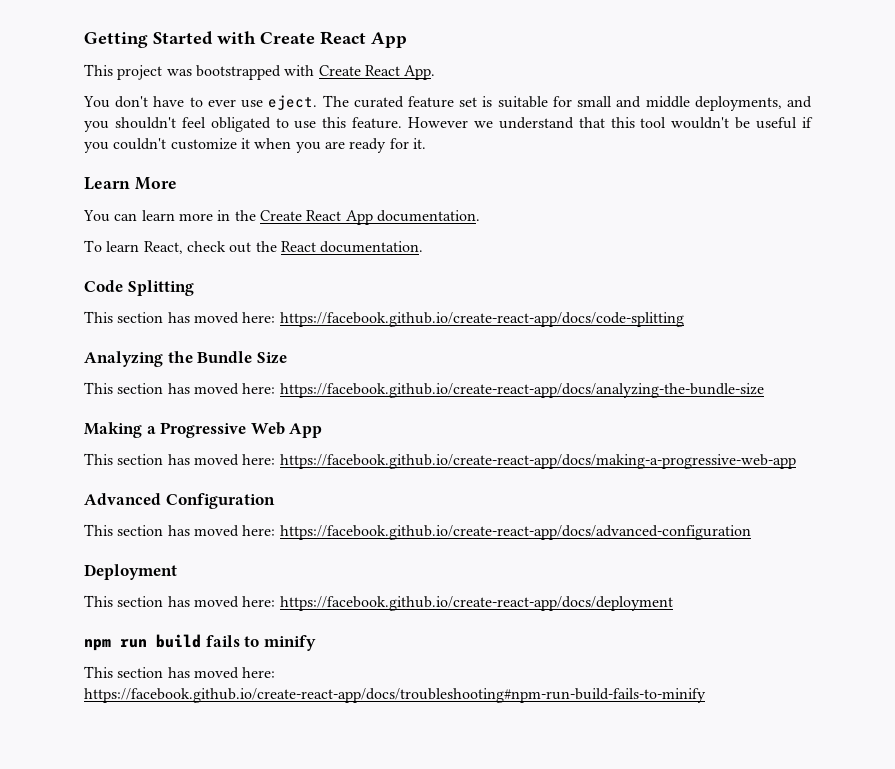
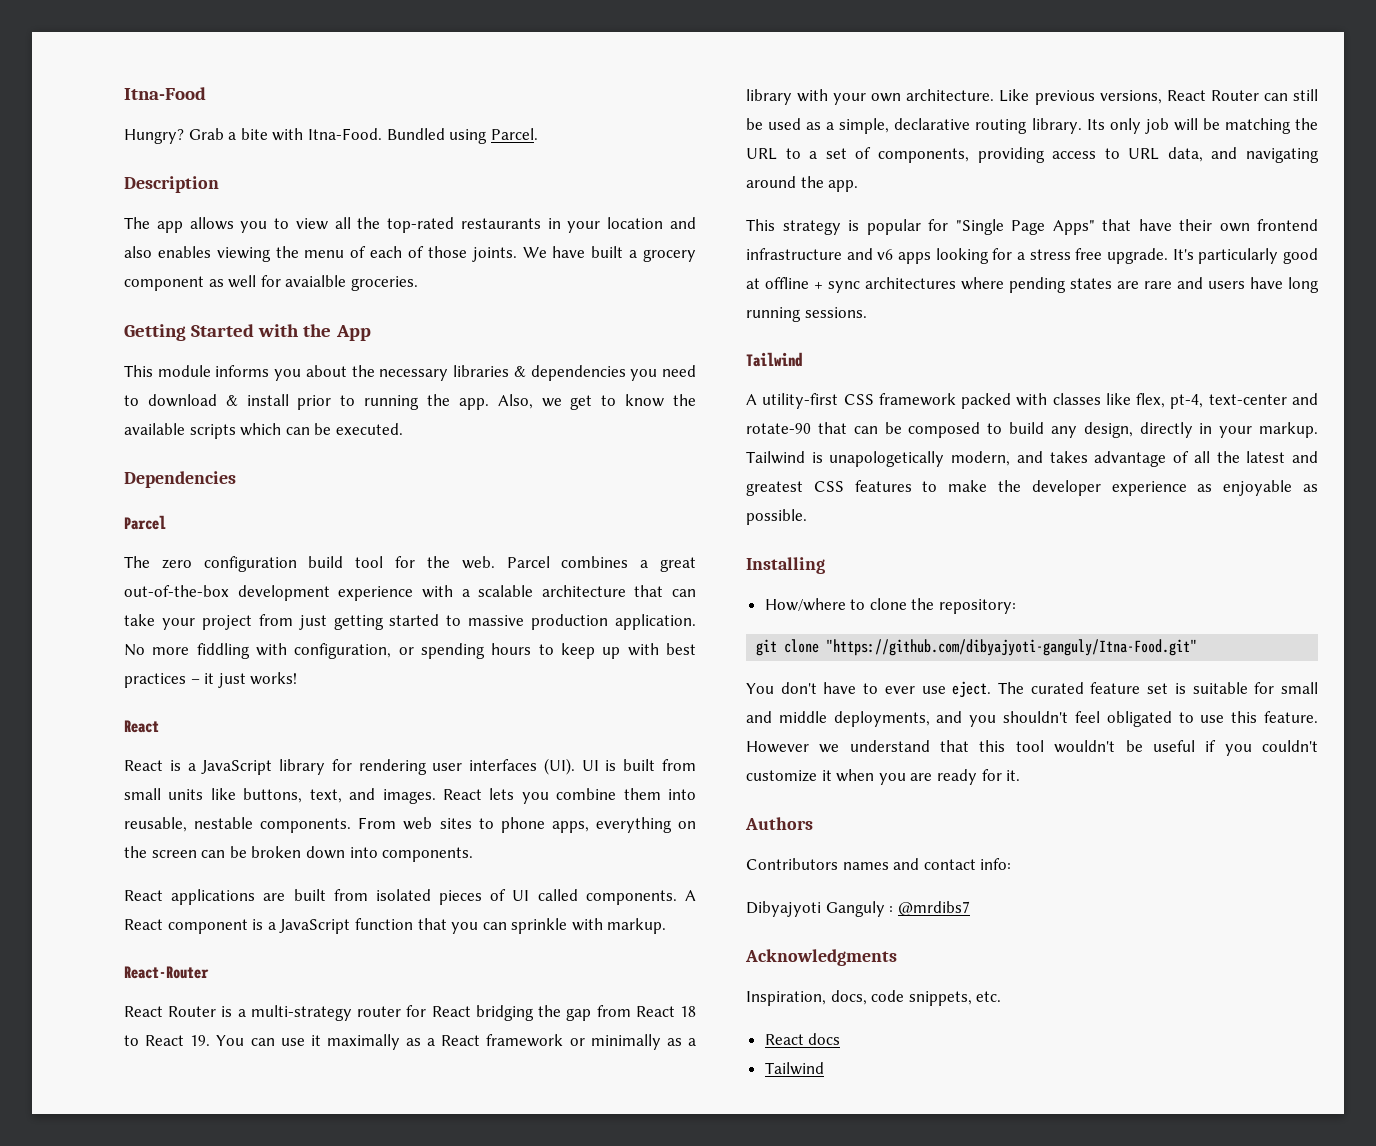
+ Itna-Food
+ Hungry? Grab a bite with Itna-Food. Bundled using Parcel.
+ Description
+ The app allows you to view all the top-rated restaurants in your location and also enables viewing the menu of each of those joints. We have built a grocery component as well for avaialble groceries.
- Getting Started with Create React App
- This project was bootstrapped with Create React App.
+ Getting Started with the App
+ This module informs you about the necessary libraries & dependencies you need to download & install prior to running the app. Also, we get to know the available scripts which can be executed.
+ Dependencies
+ Parcel
+ The zero configuration build tool for the web. Parcel combines a great out-of-the-box development experience with a scalable architecture that can take your project from just getting started to massive production application. No more fiddling with configuration, or spending hours to keep up with best practices – it just works!
+ React
+ React is a JavaScript library for rendering user interfaces (UI). UI is built from small units like buttons, text, and images. React lets you combine them into reusable, nestable components. From web sites to phone apps, everything on the screen can be broken down into components.
+ React applications are built from isolated pieces of UI called components. A React component is a JavaScript function that you can sprinkle with markup.
+ React-Router
+ React Router is a multi-strategy router for React bridging the gap from React 18 to React 19. You can use it maximally as a React framework or minimally as a library with your own architecture. Like previous versions, React Router can still be used as a simple, declarative routing library. Its only job will be matching the URL to a set of components, providing access to URL data, and navigating around the app.
+ This strategy is popular for "Single Page Apps" that have their own frontend infrastructure and v6 apps looking for a stress free upgrade. It's particularly good at offline + sync architectures where pending states are rare and users have long running sessions.
+ Tailwind
+ A utility-first CSS framework packed with classes like flex, pt-4, text-center and rotate-90 that can be composed to build any design, directly in your markup. Tailwind is unapologetically modern, and takes advantage of all the latest and greatest CSS features to make the developer experience as enjoyable as possible.
+ Installing
+ How/where to clone the repository:
+ git clone "https://github.com/dibyajyoti-ganguly/Itna-Food.git"
- Learn More
- You can learn more in the Create React App documentation.
- To learn React, check out the React documentation.
- Code Splitting
- This section has moved here: https://facebook.github.io/create-react-app/docs/code-splitting
- Analyzing the Bundle Size
- This section has moved here: https://facebook.github.io/create-react-app/docs/analyzing-the-bundle-size
- Making a Progressive Web App
- This section has moved here: https://facebook.github.io/create-react-app/docs/making-a-progressive-web-app
- Advanced Configuration
- This section has moved here: https://facebook.github.io/create-react-app/docs/advanced-configuration
- Deployment
- This section has moved here: https://facebook.github.io/create-react-app/docs/deployment
- npm run build fails to minify
- This section has moved here: https://facebook.github.io/create-react-app/docs/troubleshooting#npm-run-build-fails-to-minify
+ Authors
+ Contributors names and contact info:
+ Dibyajyoti Ganguly : @mrdibs7
+ Acknowledgments
+ Inspiration, docs, code snippets, etc.
+ React docs
+ Tailwind

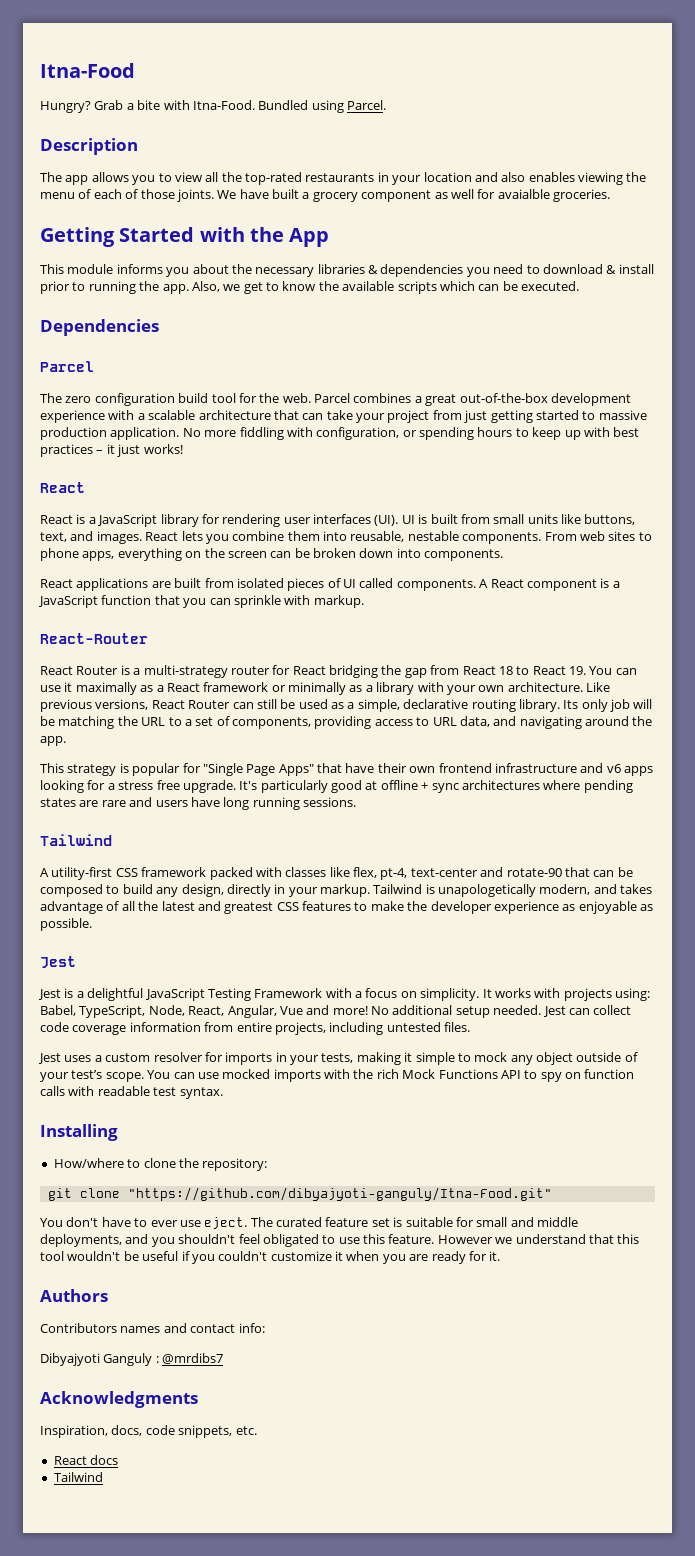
  Tailwind is unapologetically modern, and takes advantage of all the latest and greatest CSS features to make the developer experience as enjoyable as possible.
+ Jest
+ Jest is a delightful JavaScript Testing Framework with a focus on simplicity. It works with projects using: Babel, TypeScript, Node, React, Angular, Vue and more! No additional setup needed. Jest can collect code coverage information from entire projects, including untested files.
+ Jest uses a custom resolver for imports in your tests, making it simple to mock any object outside of your test’s scope. You can use mocked imports with the rich Mock Functions API to spy on function calls with readable test syntax.

